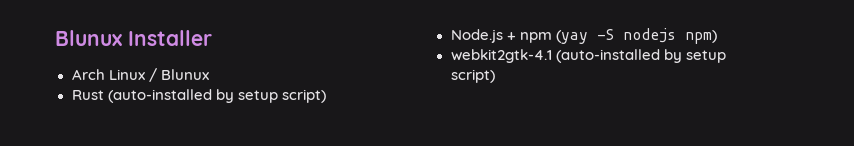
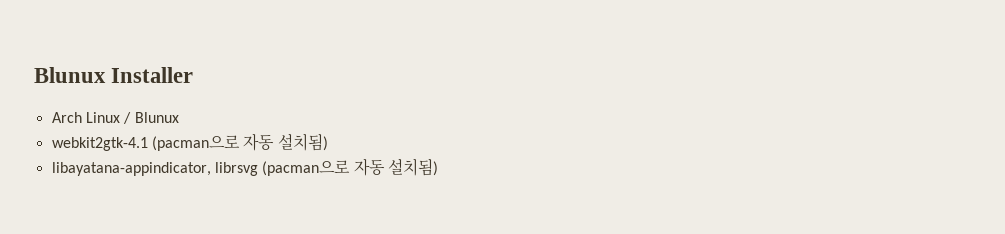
- Rust (auto-installed by setup script)
- Node.js + npm (yay -S nodejs npm)
- webkit2gtk-4.1 (auto-installed by setup script)
+ webkit2gtk-4.1 (pacman으로 자동 설치됨)
+ libayatana-appindicator, librsvg (pacman으로 자동 설치됨)

